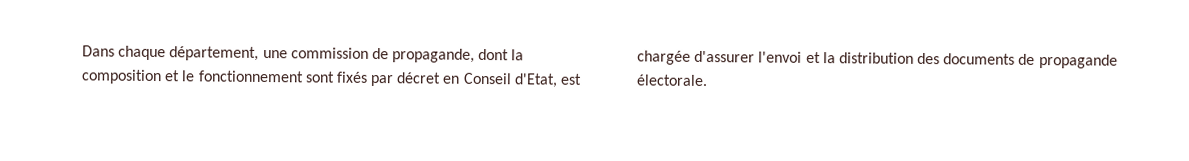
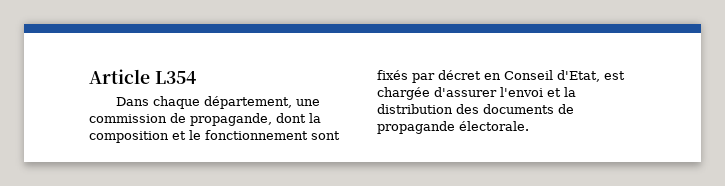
+ Article L354

